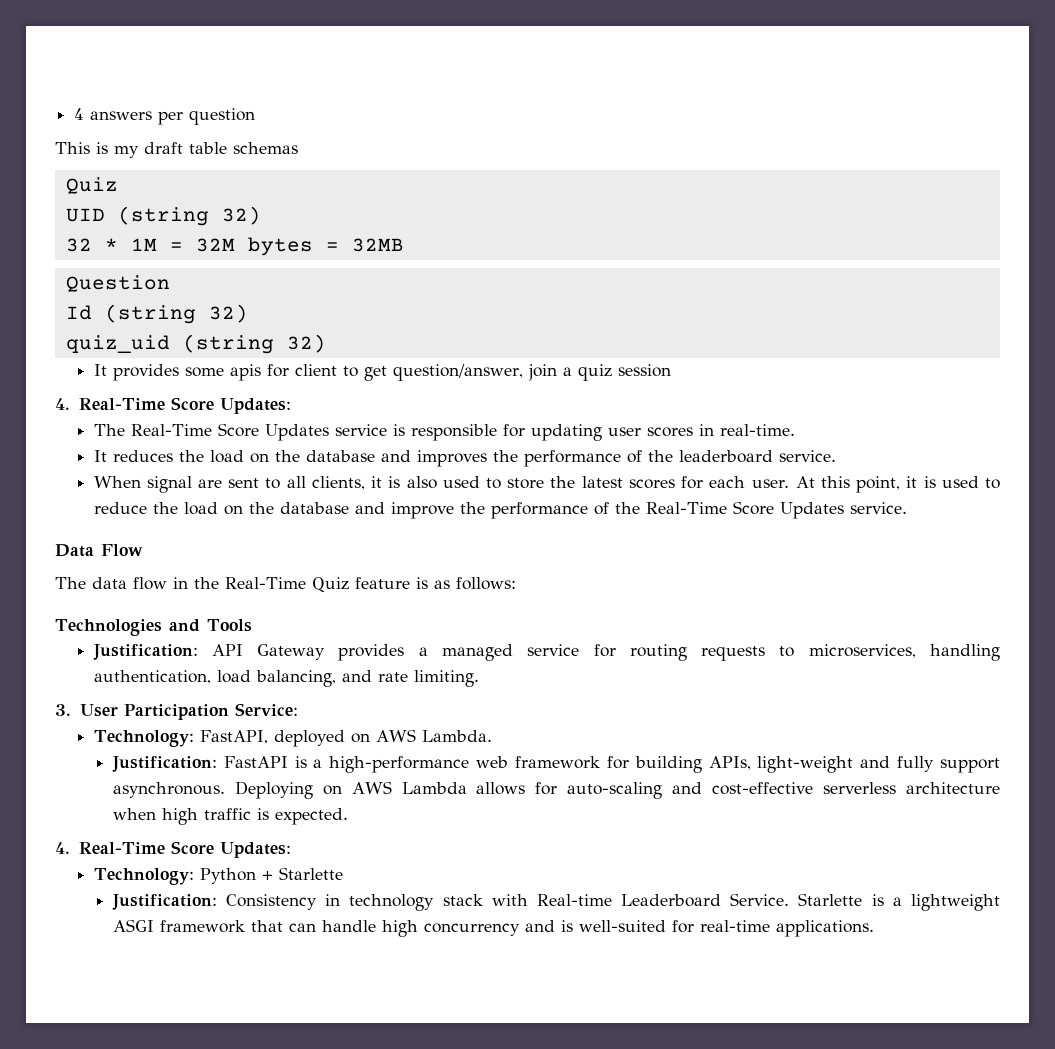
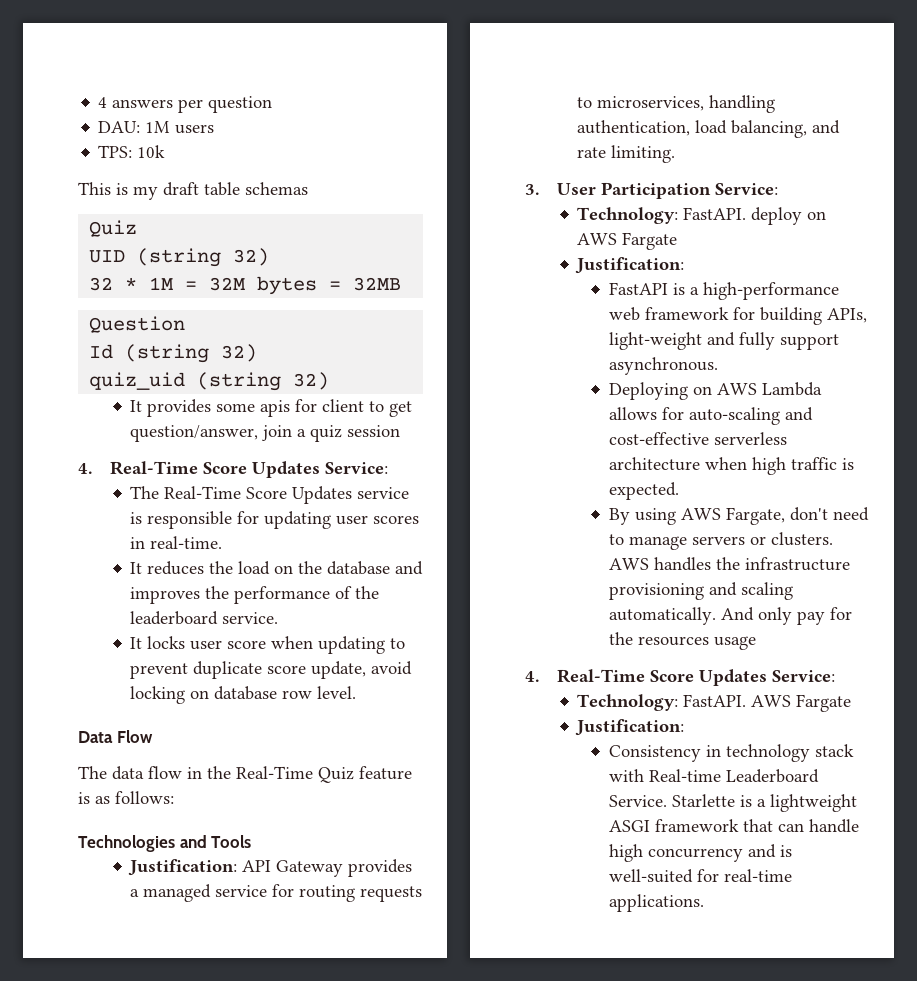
+ DAU: 1M users
+ TPS: 10k
  It provides some apis for client to get question/answer, join a quiz session
- 4. Real-Time Score Updates:
+ 4. Real-Time Score Updates Service:
- When signal are sent to all clients, it is also used to store the latest scores for each user. At this point, it is used to reduce the load on the database and improve the performance of the Real-Time Score Updates service.
+ It locks user score when updating to prevent duplicate score update, avoid locking on database row level.
- Technology: FastAPI, deployed on AWS Lambda.
- Justification: FastAPI is a high-performance web framework for building APIs, light-weight and fully support asynchronous. Deploying on AWS Lambda allows for auto-scaling and cost-effective serverless architecture when high traffic is expected.
- 4. Real-Time Score Updates:
- Technology: Python + Starlette
- Justification: Consistency in technology stack with Real-time Leaderboard Service.
+ Technology: FastAPI. deploy on AWS Fargate
+ Justification:
+ FastAPI is a high-performance web framework for building APIs, light-weight and fully support asynchronous.
+ Deploying on AWS Lambda allows for auto-scaling and cost-effective serverless architecture when high traffic is expected.
+ By using AWS Fargate, don't need to manage servers or clusters. AWS handles the infrastructure provisioning and scaling automatically. And only pay for the resources usage
+ 4. Real-Time Score Updates Service:
+ Technology: FastAPI. AWS Fargate
+ Justification:
+ Consistency in technology stack with Real-time Leaderboard Service.

